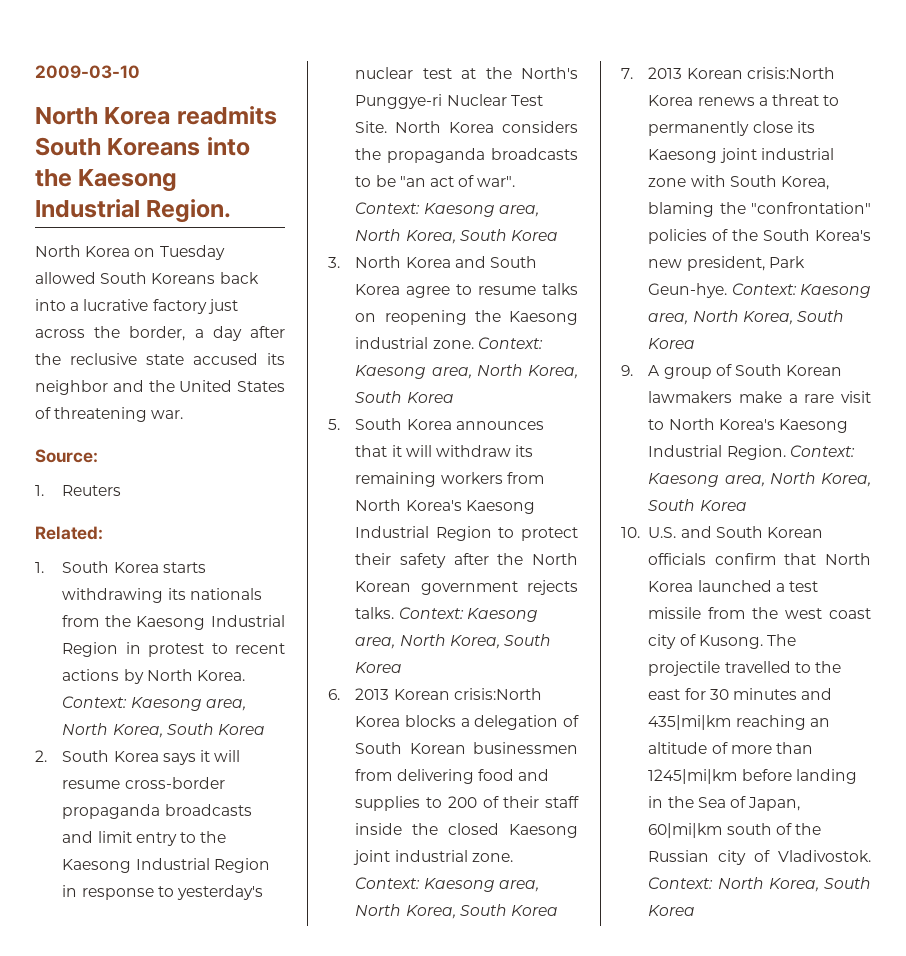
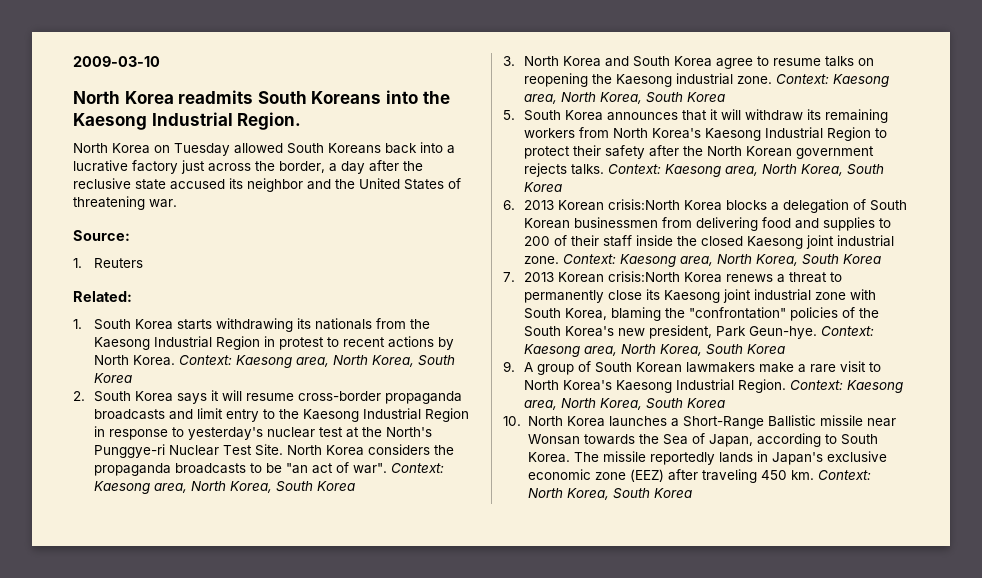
- 10. U.S. and South Korean officials confirm that North Korea launched a test missile from the west coast city of Kusong. The projectile travelled to the east for 30 minutes and 435|mi|km reaching an altitude of more than 1245|mi|km before landing in the Sea of Japan, 60|mi|km south of the Russian city of Vladivostok.
+ 10. North Korea launches a Short-Range Ballistic missile near Wonsan towards the Sea of Japan, according to South Korea. The missile reportedly lands in Japan's exclusive economic zone (EEZ) after traveling 450 km.

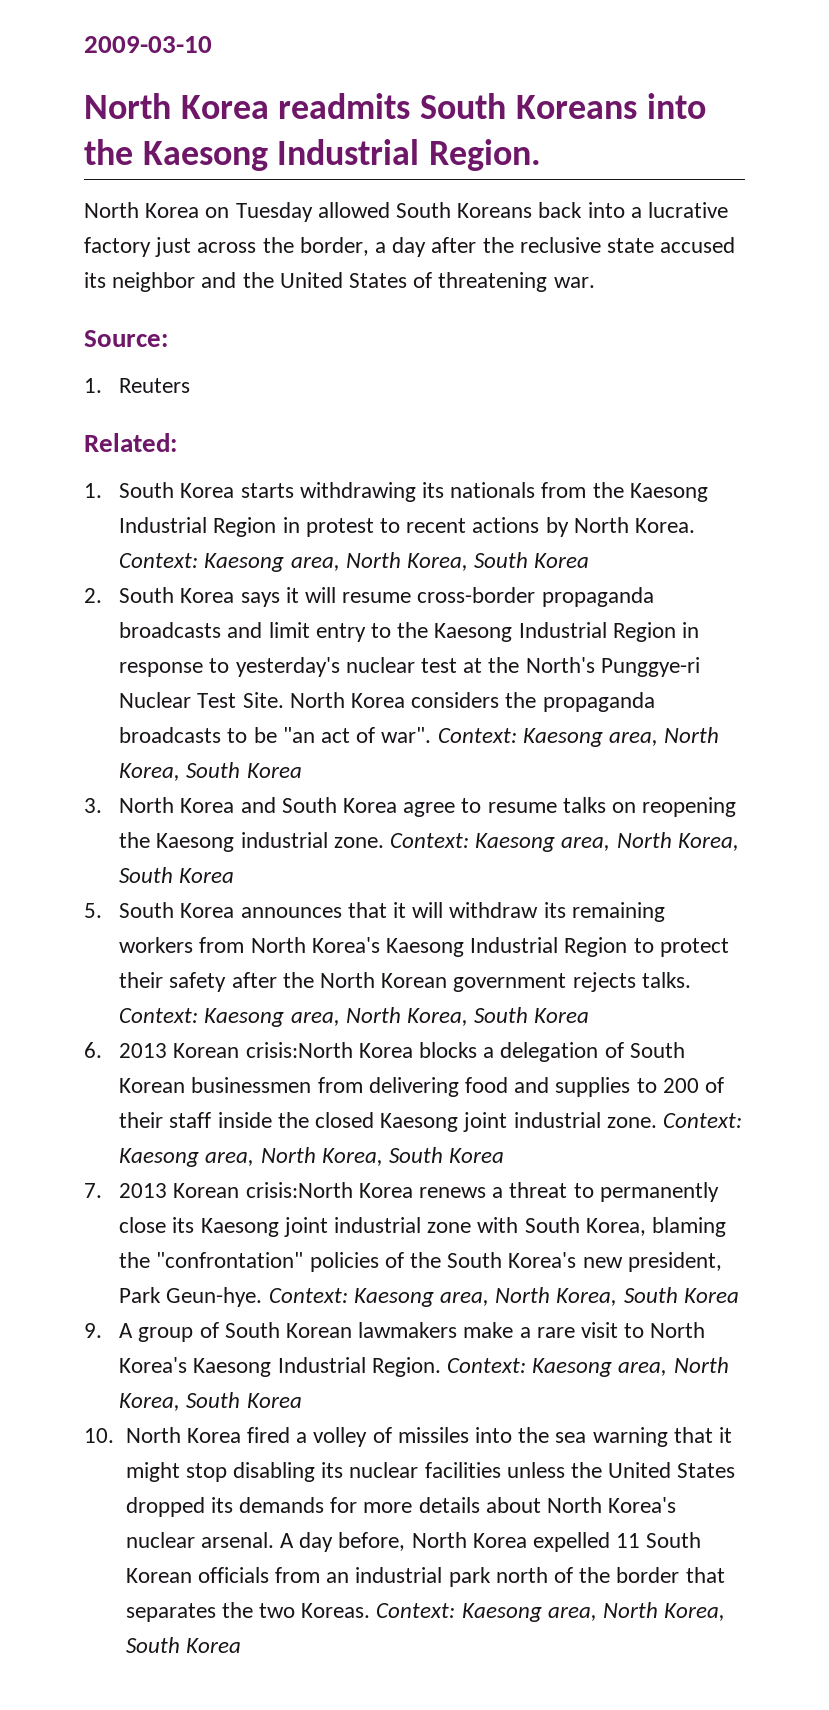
- 10. North Korea launches a Short-Range Ballistic missile near Wonsan towards the Sea of Japan, according to South Korea. The missile reportedly lands in Japan's exclusive economic zone (EEZ) after traveling 450 km. Context: North Korea, South Korea
+ 10. North Korea fired a volley of missiles into the sea warning that it might stop disabling its nuclear facilities unless the United States dropped its demands for more details about North Korea's nuclear arsenal. A day before, North Korea expelled 11 South Korean officials from an industrial park north of the border that separates the two Koreas. Context: Kaesong area, North Korea, South Korea

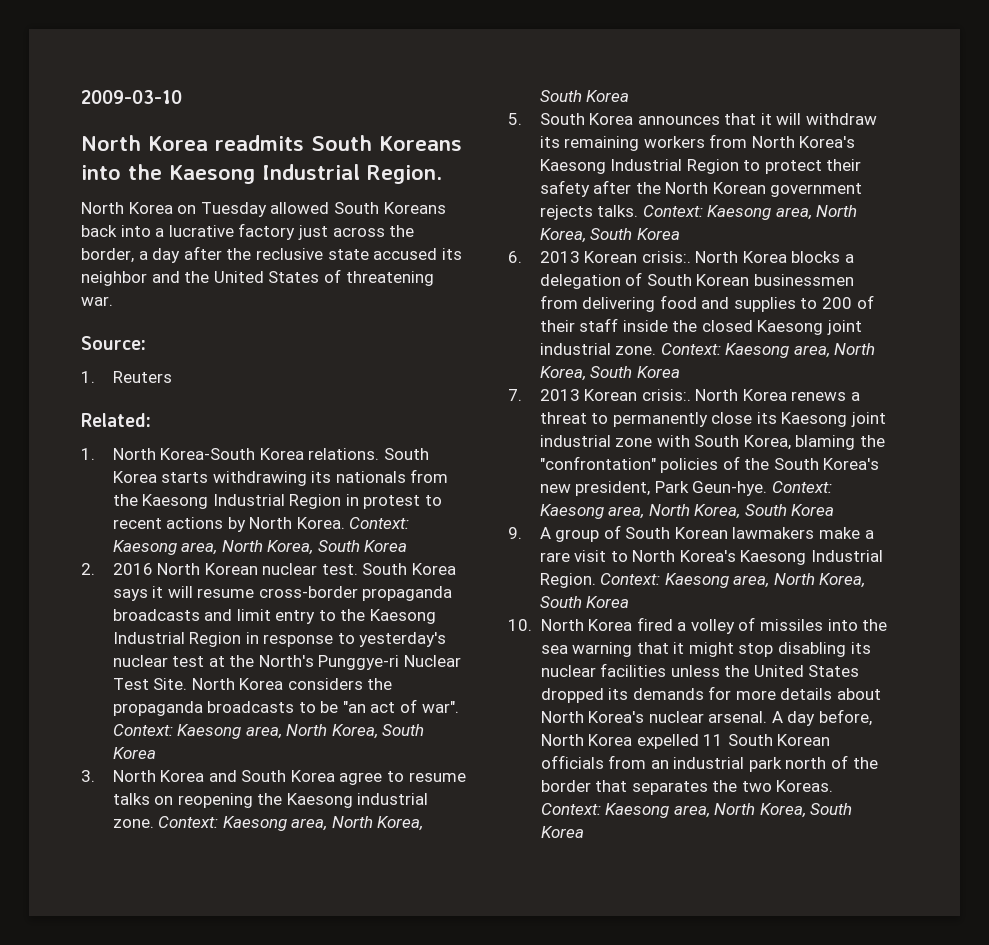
- 1. South Korea starts withdrawing its nationals from the Kaesong Industrial Region in protest to recent actions by North Korea.
+ 1. North Korea-South Korea relations. South Korea starts withdrawing its nationals from the Kaesong Industrial Region in protest to recent actions by North Korea.
- 2. South Korea says it will resume cross-border propaganda broadcasts and limit entry to the Kaesong Industrial Region in response to yesterday's nuclear test at the North's Punggye-ri Nuclear Test Site.
+ 2. 2016 North Korean nuclear test. South Korea says it will resume cross-border propaganda broadcasts and limit entry to the Kaesong Industrial Region in response to yesterday's nuclear test at the North's Punggye-ri Nuclear Test Site.
- 6. 2013 Korean crisis:North Korea blocks a delegation of South Korean businessmen from delivering food and supplies to 200 of their staff inside the closed Kaesong joint industrial zone.
+ 6. 2013 Korean crisis:. North Korea blocks a delegation of South Korean businessmen from delivering food and supplies to 200 of their staff inside the closed Kaesong joint industrial zone.
- 7. 2013 Korean crisis:North Korea renews a threat to permanently close its Kaesong joint industrial zone with South Korea, blaming the "confrontation" policies of the South Korea's new president, Park Geun-hye.
+ 7. 2013 Korean crisis:. North Korea renews a threat to permanently close its Kaesong joint industrial zone with South Korea, blaming the "confrontation" policies of the South Korea's new president, Park Geun-hye.

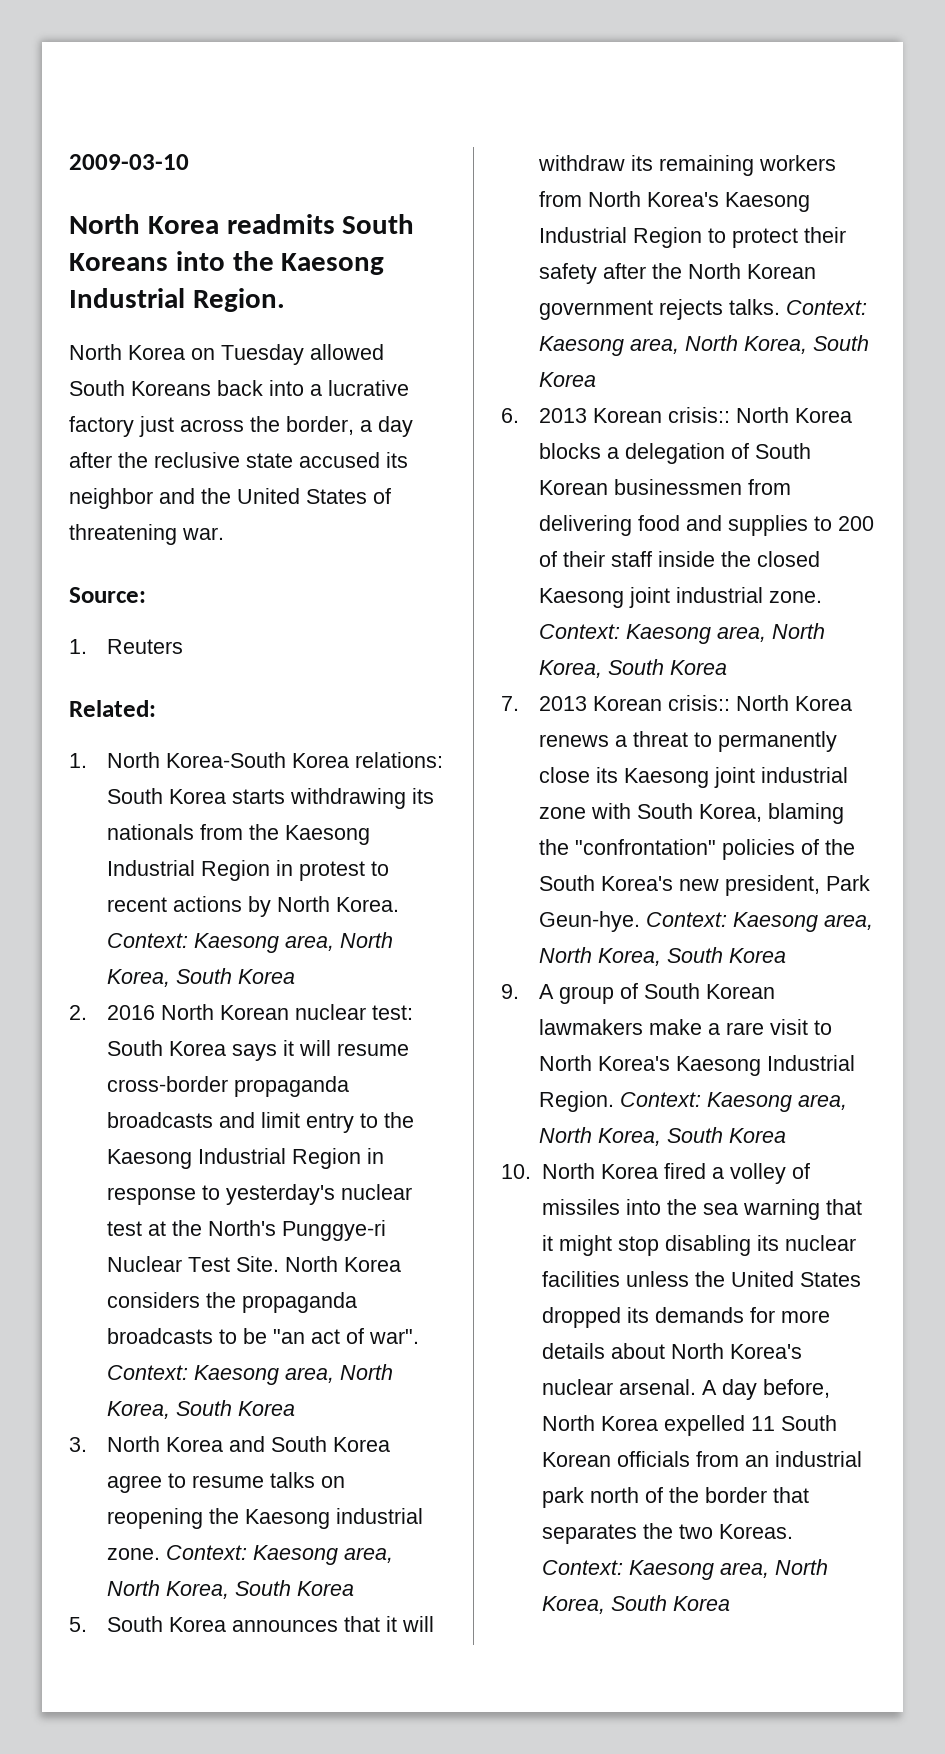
- 1. North Korea-South Korea relations. South Korea starts withdrawing its nationals from the Kaesong Industrial Region in protest to recent actions by North Korea.
+ 1. North Korea-South Korea relations: South Korea starts withdrawing its nationals from the Kaesong Industrial Region in protest to recent actions by North Korea.
- 2. 2016 North Korean nuclear test. South Korea says it will resume cross-border propaganda broadcasts and limit entry to the Kaesong Industrial Region in response to yesterday's nuclear test at the North's Punggye-ri Nuclear Test Site.
+ 2. 2016 North Korean nuclear test: South Korea says it will resume cross-border propaganda broadcasts and limit entry to the Kaesong Industrial Region in response to yesterday's nuclear test at the North's Punggye-ri Nuclear Test Site.
- 6. 2013 Korean crisis:. North Korea blocks a delegation of South Korean businessmen from delivering food and supplies to 200 of their staff inside the closed Kaesong joint industrial zone.
+ 6. 2013 Korean crisis:: North Korea blocks a delegation of South Korean businessmen from delivering food and supplies to 200 of their staff inside the closed Kaesong joint industrial zone.
- 7. 2013 Korean crisis:. North Korea renews a threat to permanently close its Kaesong joint industrial zone with South Korea, blaming the "confrontation" policies of the South Korea's new president, Park Geun-hye.
+ 7. 2013 Korean crisis:: North Korea renews a threat to permanently close its Kaesong joint industrial zone with South Korea, blaming the "confrontation" policies of the South Korea's new president, Park Geun-hye.

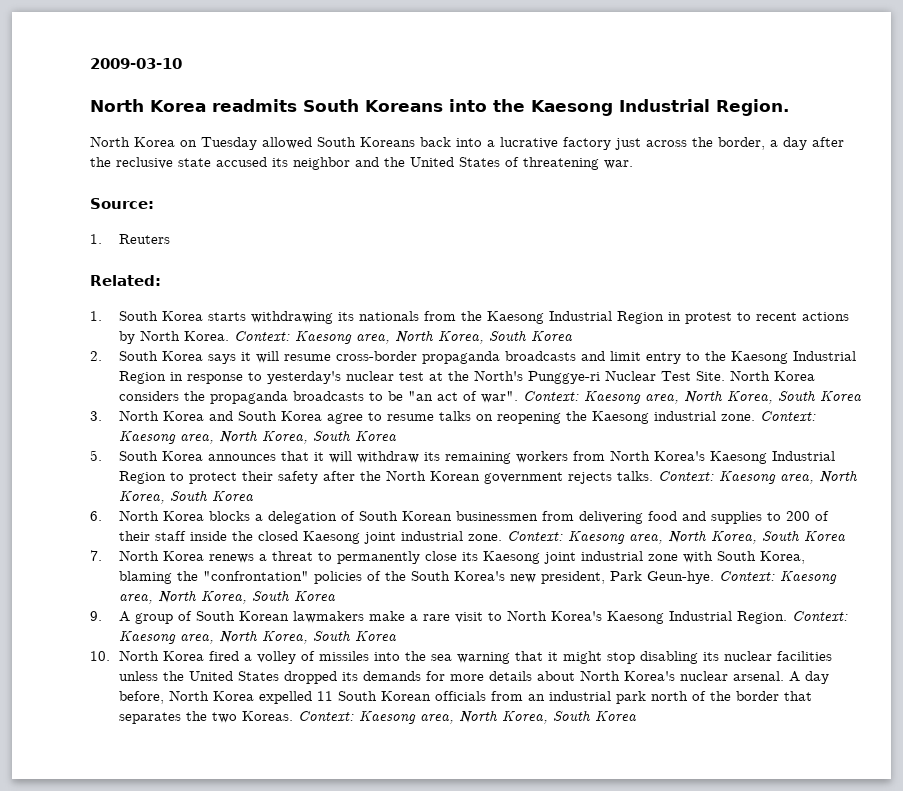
- 1. North Korea-South Korea relations: South Korea starts withdrawing its nationals from the Kaesong Industrial Region in protest to recent actions by North Korea.
+ 1. South Korea starts withdrawing its nationals from the Kaesong Industrial Region in protest to recent actions by North Korea.
- 2. 2016 North Korean nuclear test: South Korea says it will resume cross-border propaganda broadcasts and limit entry to the Kaesong Industrial Region in response to yesterday's nuclear test at the North's Punggye-ri Nuclear Test Site.
+ 2. South Korea says it will resume cross-border propaganda broadcasts and limit entry to the Kaesong Industrial Region in response to yesterday's nuclear test at the North's Punggye-ri Nuclear Test Site.
- 6. 2013 Korean crisis:: North Korea blocks a delegation of South Korean businessmen from delivering food and supplies to 200 of their staff inside the closed Kaesong joint industrial zone.
+ 6. North Korea blocks a delegation of South Korean businessmen from delivering food and supplies to 200 of their staff inside the closed Kaesong joint industrial zone.
- 7. 2013 Korean crisis:: North Korea renews a threat to permanently close its Kaesong joint industrial zone with South Korea, blaming the "confrontation" policies of the South Korea's new president, Park Geun-hye.
+ 7. North Korea renews a threat to permanently close its Kaesong joint industrial zone with South Korea, blaming the "confrontation" policies of the South Korea's new president, Park Geun-hye.

